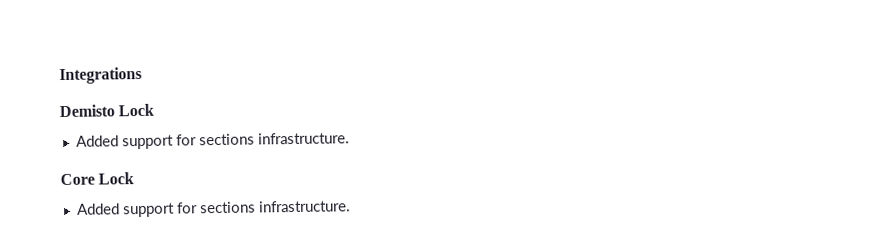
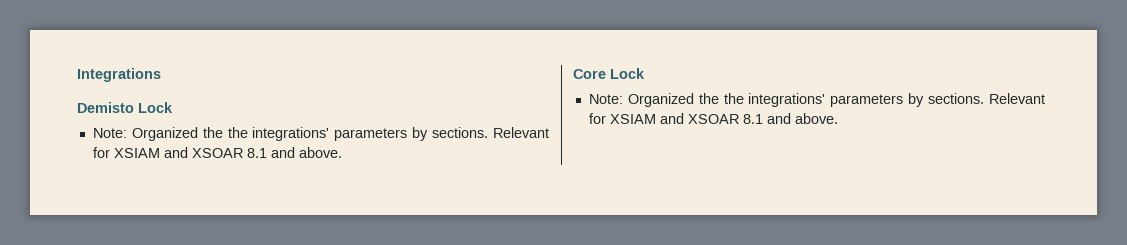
  Demisto Lock
- Added support for sections infrastructure.
+ Note: Organized the the integrations' parameters by sections. Relevant for XSIAM and XSOAR 8.1 and above.
  Core Lock
- Added support for sections infrastructure.
+ Note: Organized the the integrations' parameters by sections. Relevant for XSIAM and XSOAR 8.1 and above.

